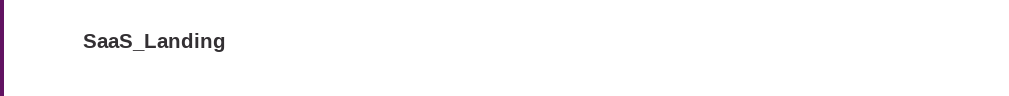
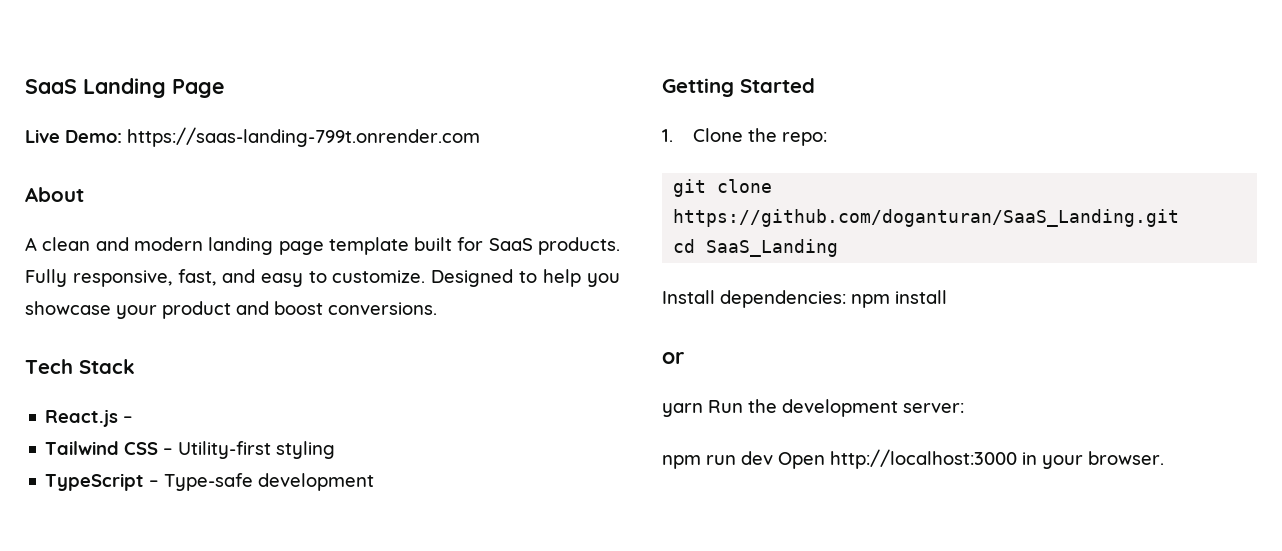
- SaaS_Landing
+ SaaS Landing Page
+ Live Demo: https://saas-landing-799t.onrender.com
+ About
+ A clean and modern landing page template built for SaaS products. Fully responsive, fast, and easy to customize. Designed to help you showcase your product and boost conversions.
+ Tech Stack
+ React.js –
+ Tailwind CSS – Utility-first styling
+ TypeScript – Type-safe development
+ Getting Started
+ 1. Clone the repo:
+ git clone https://github.com/doganturan/SaaS_Landing.git
+ cd SaaS_Landing
+ Install dependencies: npm install
+ or
+ yarn Run the development server:
+ npm run dev Open http://localhost:3000 in your browser.

